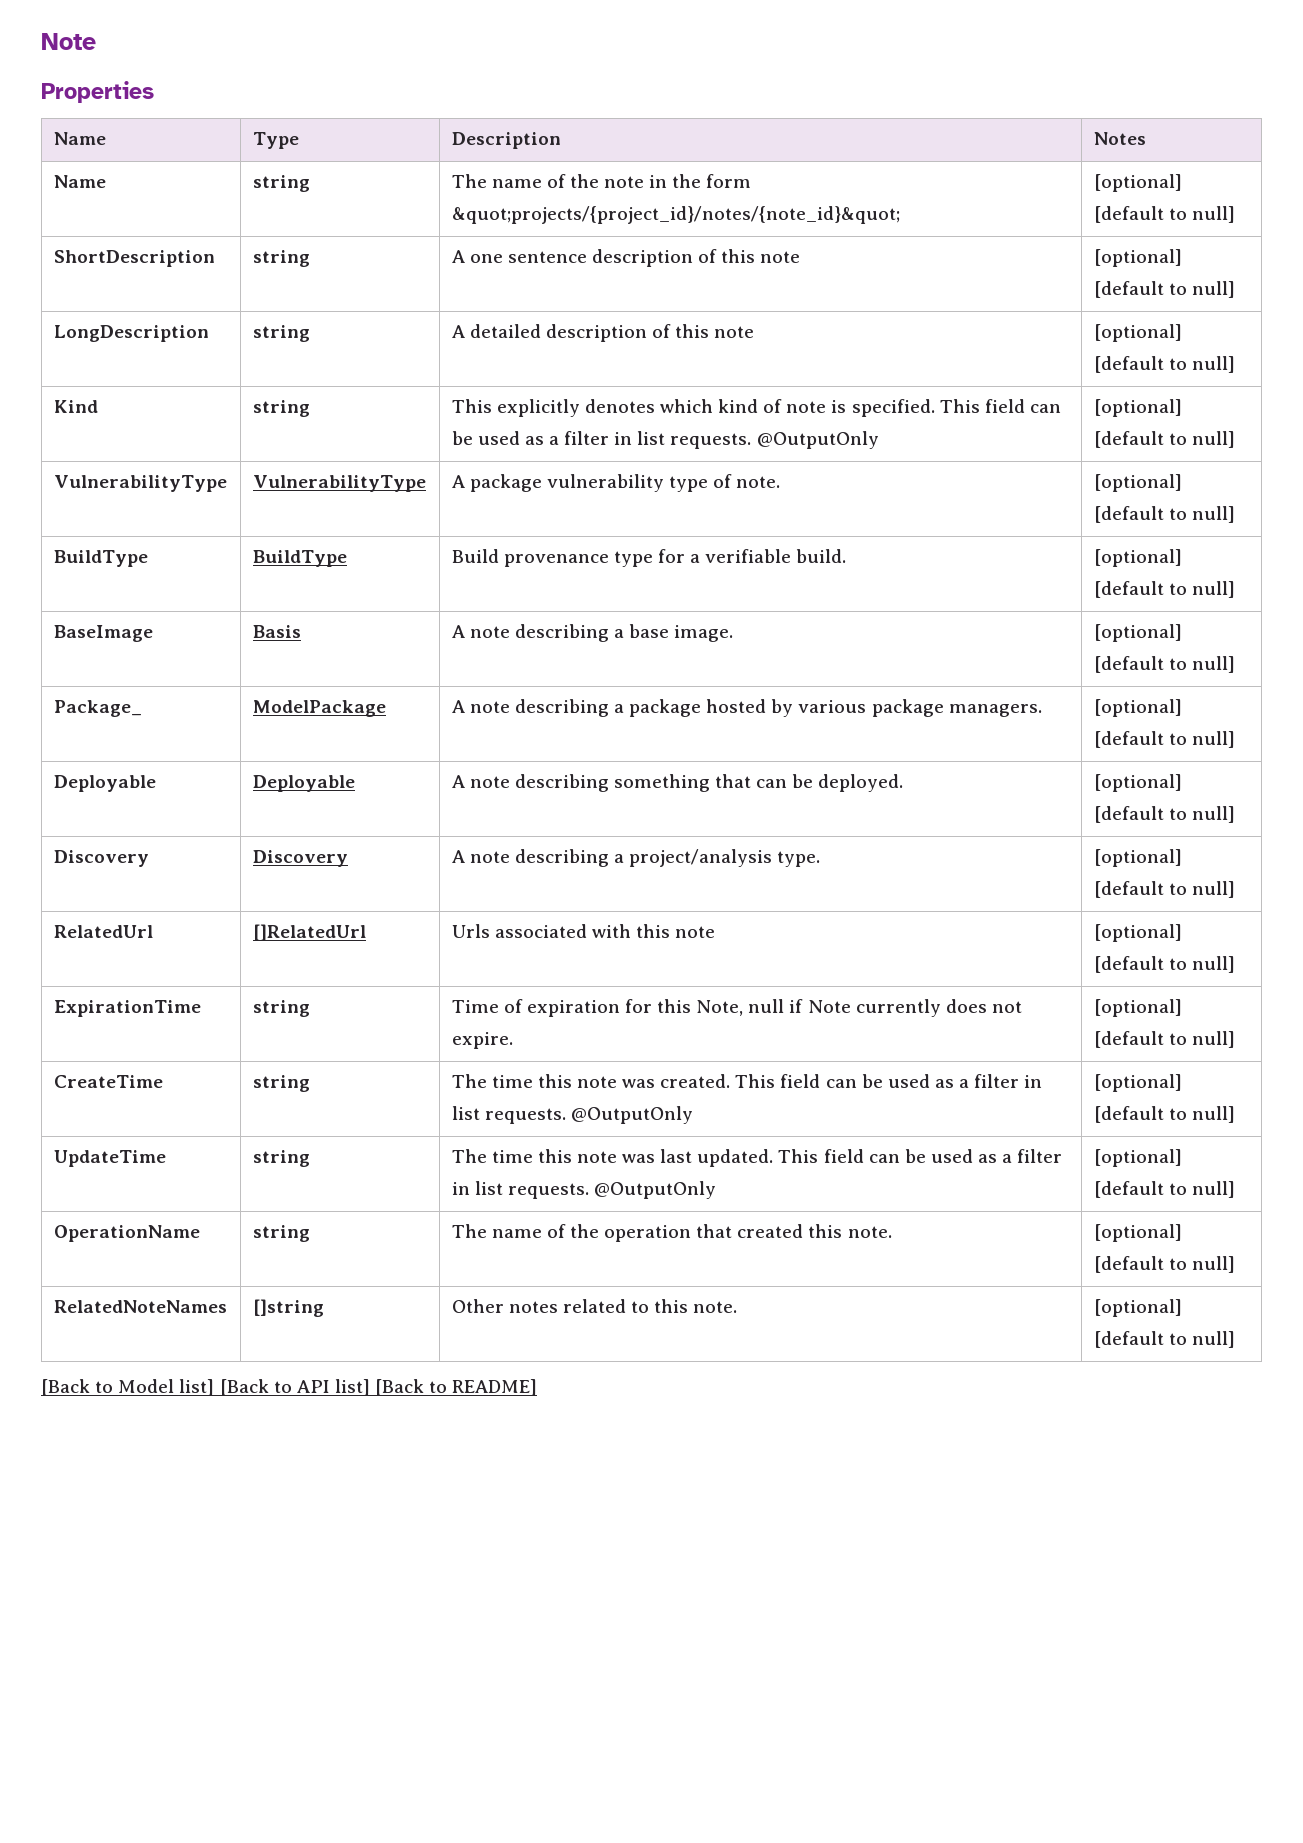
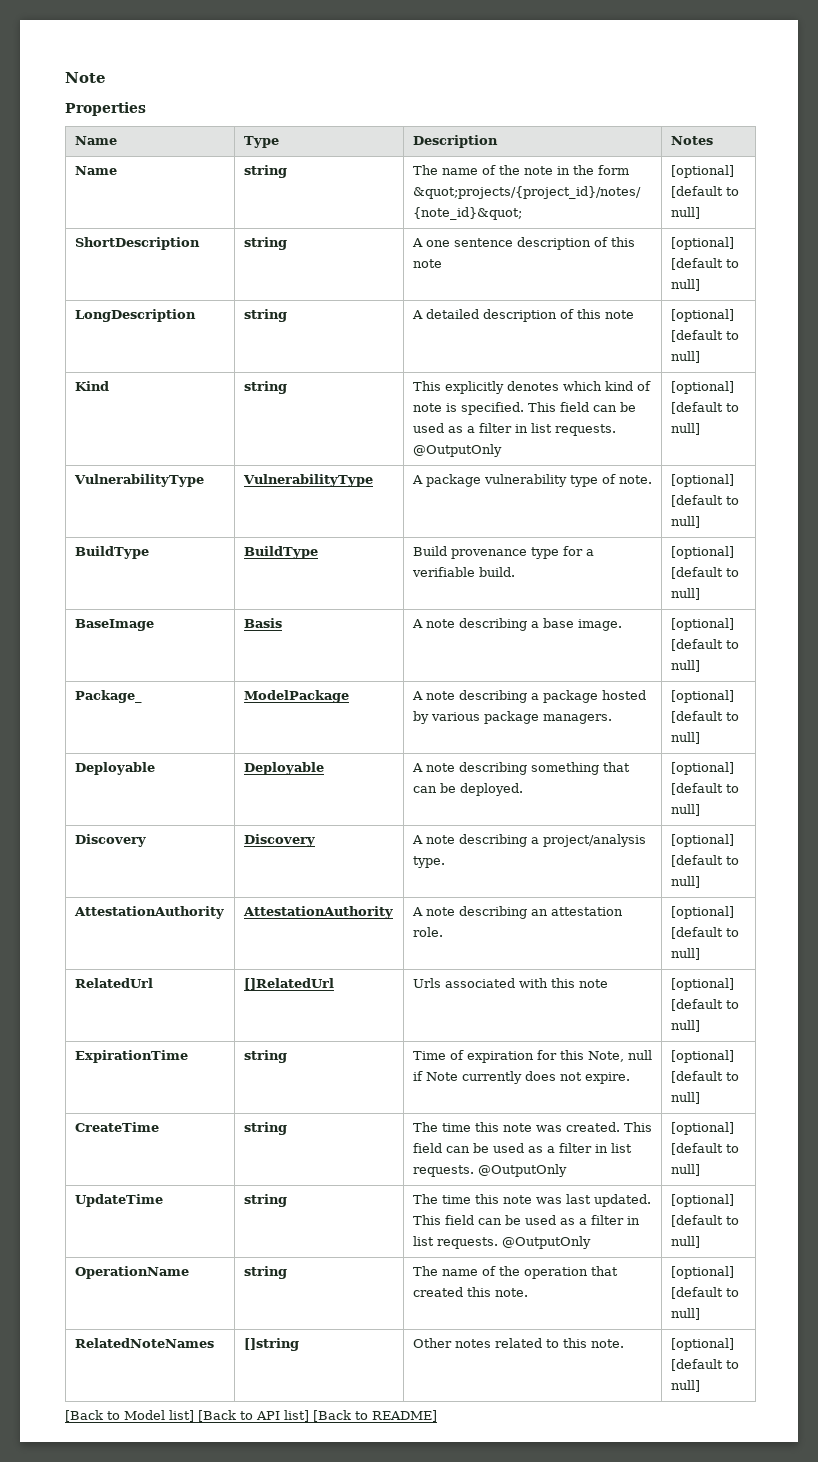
+ AttestationAuthority | AttestationAuthority | A note describing an attestation role. | [optional] [default to null]

